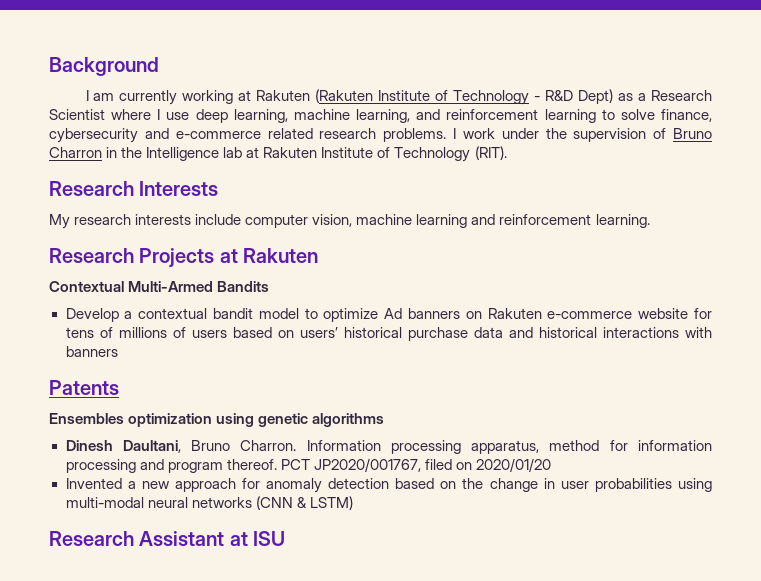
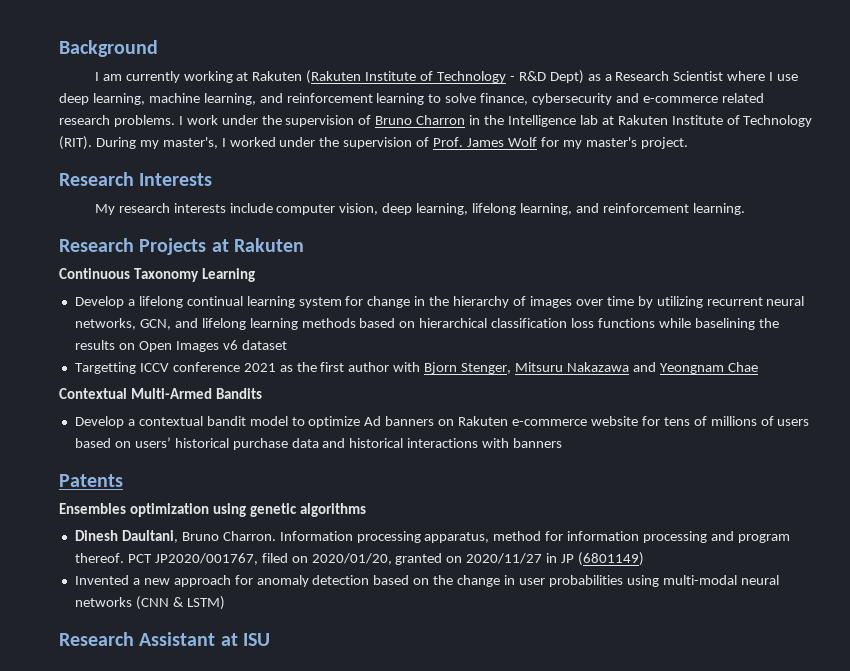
+ During my master's, I worked under the supervision of Prof. James Wolf for my master's project.
- My research interests include computer vision, machine learning and reinforcement learning.
+ My research interests include computer vision, deep learning, lifelong learning, and reinforcement learning.
+ Continuous Taxonomy Learning
+ Develop a lifelong continual learning system for change in the hierarchy of images over time by utilizing recurrent neural networks, GCN, and lifelong learning methods based on hierarchical classification loss functions while baselining the results on Open Images v6 dataset
+ Targetting ICCV conference 2021 as the first author with Bjorn Stenger, Mitsuru Nakazawa and Yeongnam Chae
- PCT JP2020/001767, filed on 2020/01/20
+ PCT JP2020/001767, filed on 2020/01/20, granted on 2020/11/27 in JP (6801149)

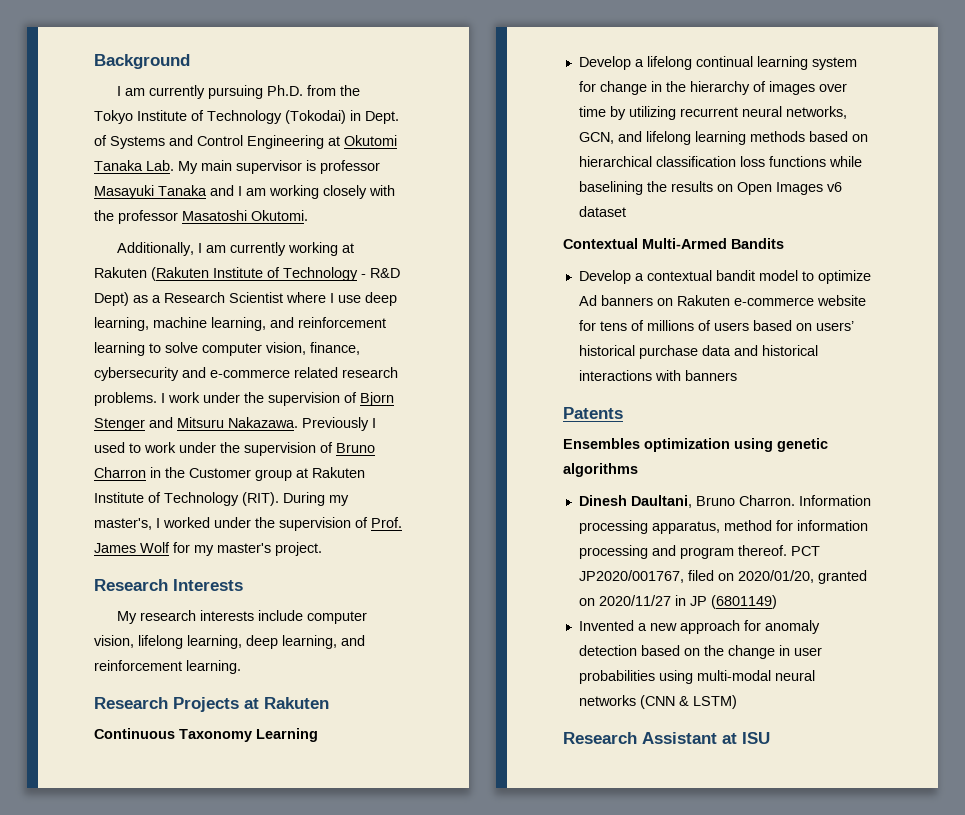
- I am currently working at Rakuten (Rakuten Institute of Technology - R&D Dept) as a Research Scientist where I use deep learning, machine learning, and reinforcement learning to solve finance, cybersecurity and e-commerce related research problems.
+ I am currently pursuing Ph.D. from the Tokyo Institute of Technology (Tokodai) in Dept. of Systems and Control Engineering at Okutomi Tanaka Lab. My main supervisor is professor Masayuki Tanaka and I am working closely with the professor Masatoshi Okutomi.
+ Additionally, I am currently working at Rakuten (Rakuten Institute of Technology - R&D Dept) as a Research Scientist where I use deep learning, machine learning, and reinforcement learning to solve computer vision, finance, cybersecurity and e-commerce related research problems.
- I work under the supervision of Bruno Charron in the Intelligence lab at Rakuten Institute of Technology (RIT).
+ I work under the supervision of Bjorn Stenger and Mitsuru Nakazawa. Previously I used to work under the supervision of Bruno Charron in the Customer group at Rakuten Institute of Technology (RIT).
- My research interests include computer vision, deep learning, lifelong learning, and reinforcement learning.
+ My research interests include computer vision, lifelong learning, deep learning, and reinforcement learning.
- Targetting ICCV conference 2021 as the first author with Bjorn Stenger, Mitsuru Nakazawa and Yeongnam Chae

